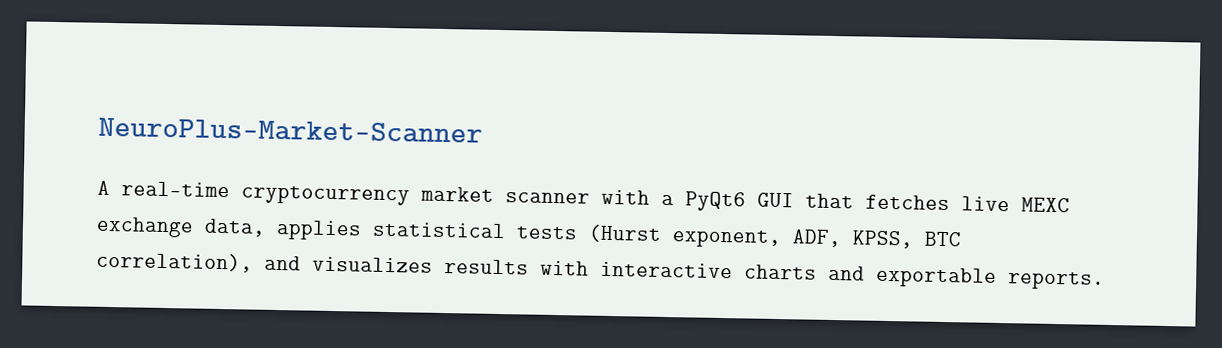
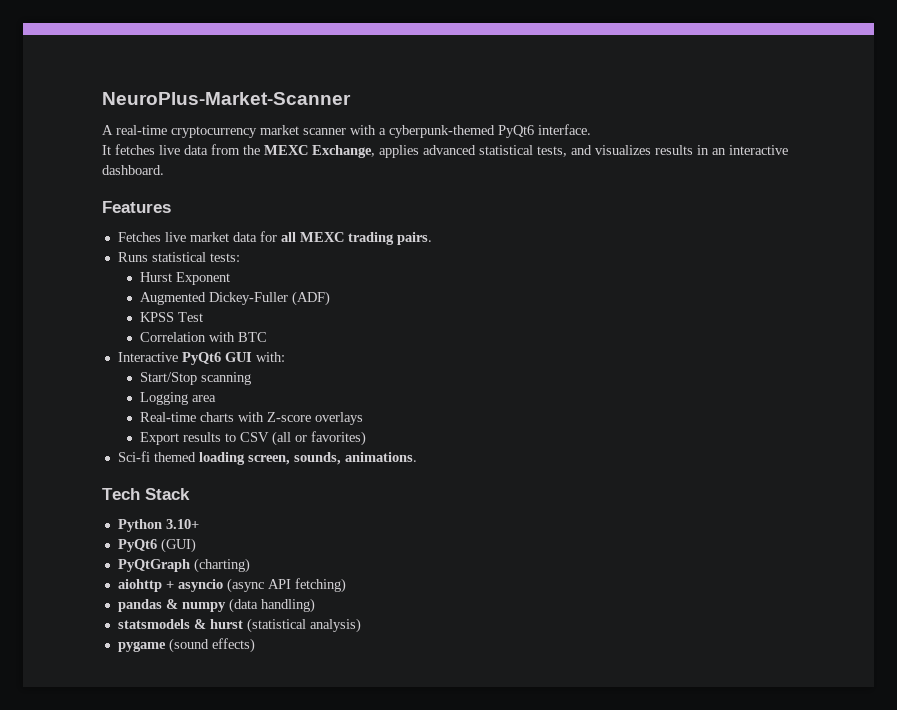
- A real-time cryptocurrency market scanner with a PyQt6 GUI that fetches live MEXC exchange data, applies statistical tests (Hurst exponent, ADF, KPSS, BTC correlation), and visualizes results with interactive charts and exportable reports.
+ A real-time cryptocurrency market scanner with a cyberpunk-themed PyQt6 interface.
+ It fetches live data from the MEXC Exchange, applies advanced statistical tests, and visualizes results in an interactive dashboard.
+ Features
+ Fetches live market data for all MEXC trading pairs.
+ Runs statistical tests:
+ Hurst Exponent
+ Augmented Dickey-Fuller (ADF)
+ KPSS Test
+ Correlation with BTC
+ Interactive PyQt6 GUI with:
+ Start/Stop scanning
+ Logging area
+ Real-time charts with Z-score overlays
+ Export results to CSV (all or favorites)
+ Sci-fi themed loading screen, sounds, animations.
+ Tech Stack
+ Python 3.10+
+ PyQt6 (GUI)
+ PyQtGraph (charting)
+ aiohttp + asyncio (async API fetching)
+ pandas & numpy (data handling)
+ statsmodels & hurst (statistical analysis)
+ pygame (sound effects)

